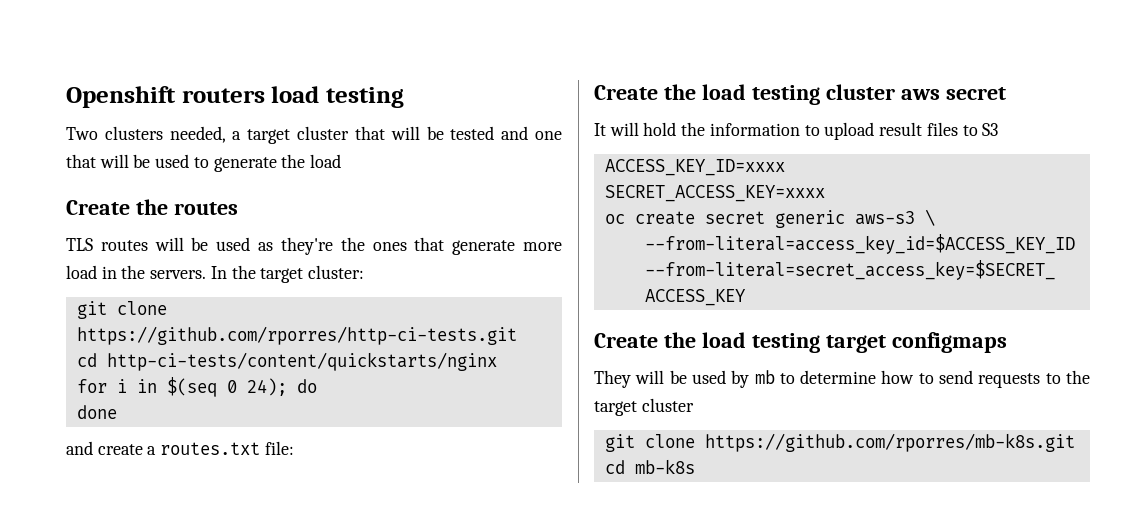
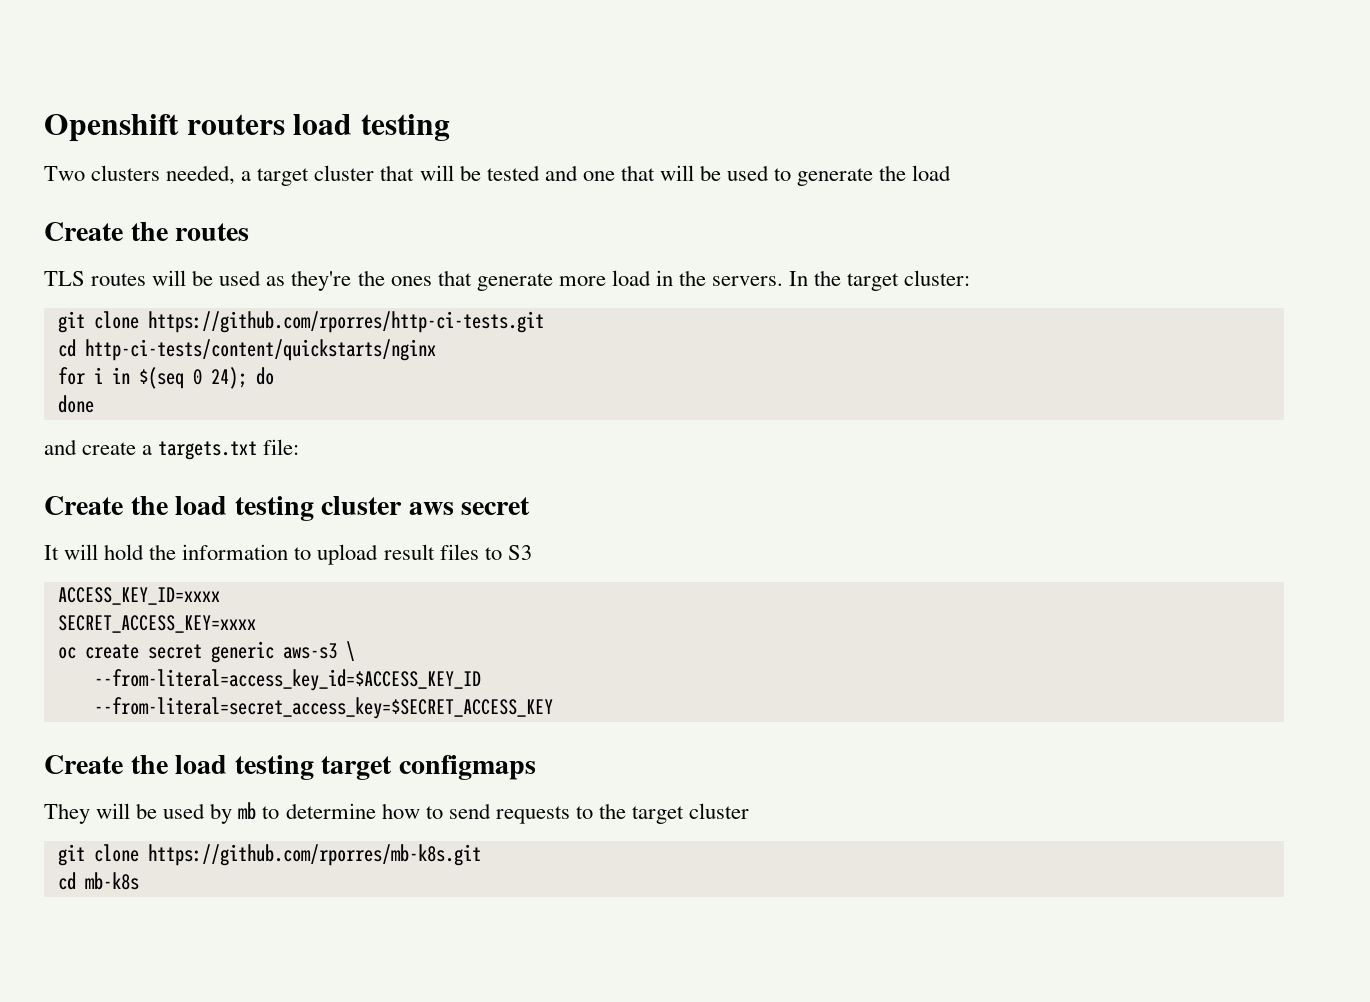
- and create a routes.txt file:
+ and create a targets.txt file:

